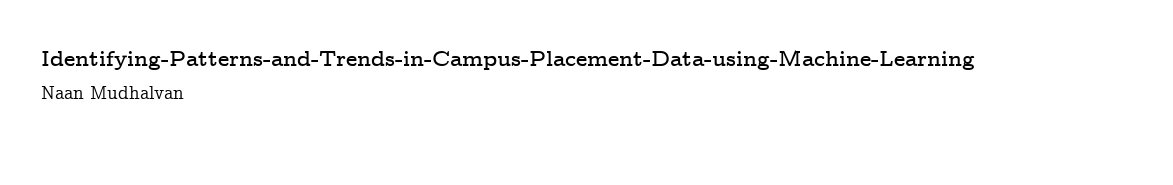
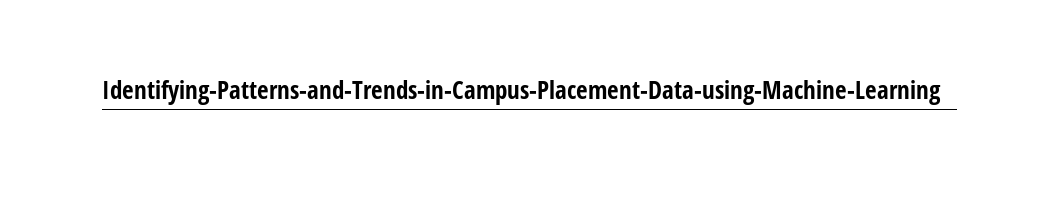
- Naan Mudhalvan

